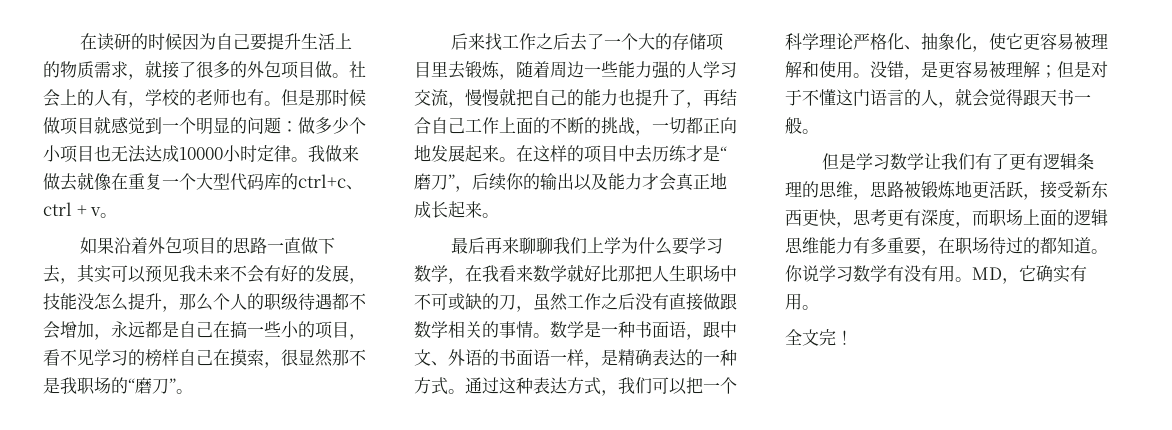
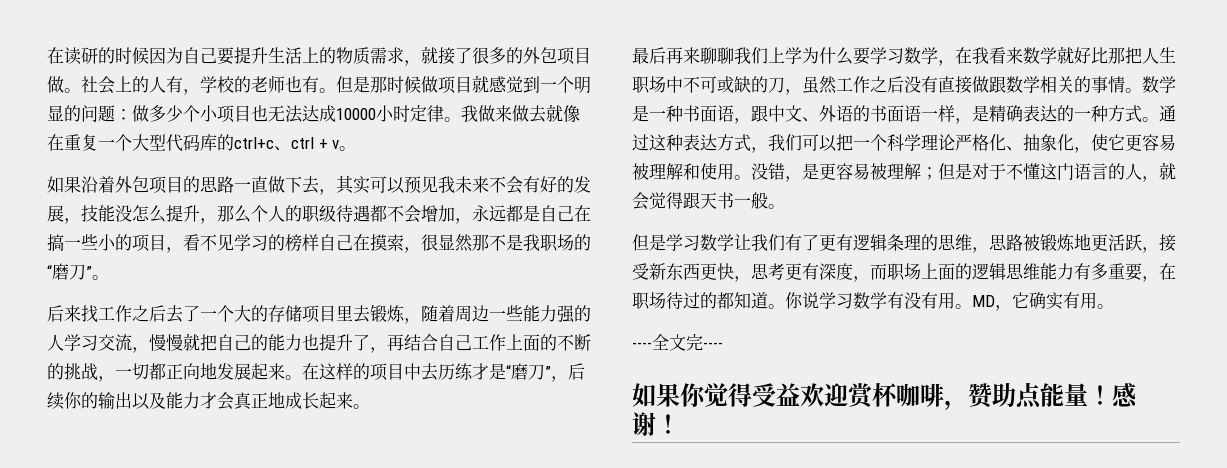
- 全文完！
+ ----全文完----
+ 如果你觉得受益欢迎赏杯咖啡，赞助点能量！感谢！

